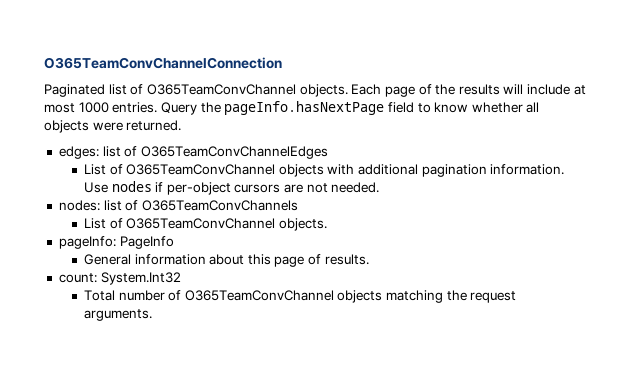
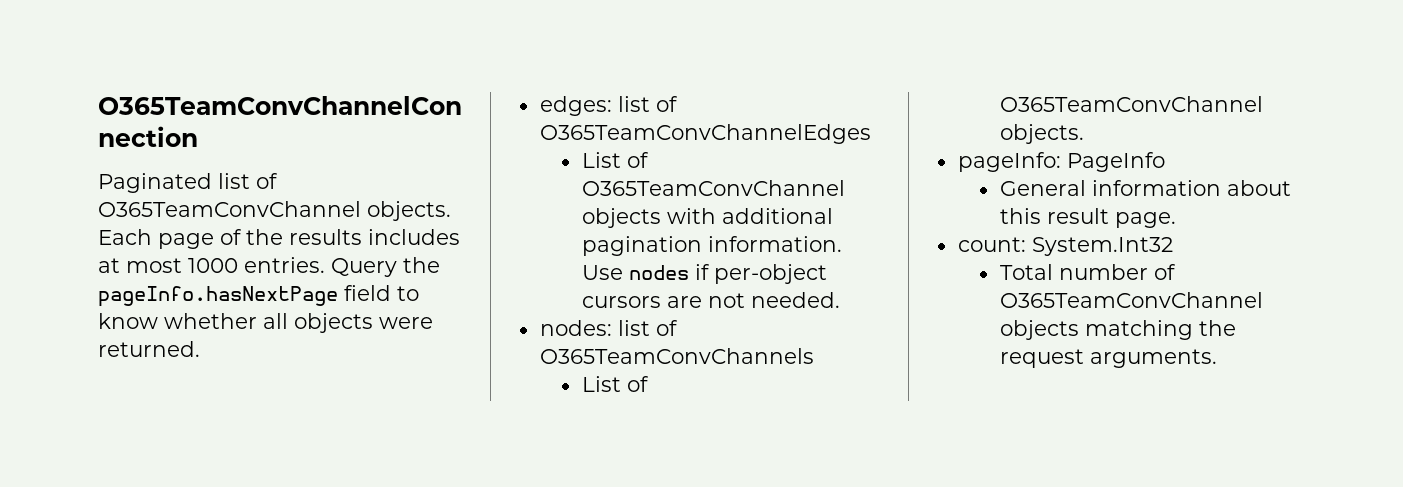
- Each page of the results will include at most 1000 entries.
+ Each page of the results includes at most 1000 entries.
- General information about this page of results.
+ General information about this result page.

